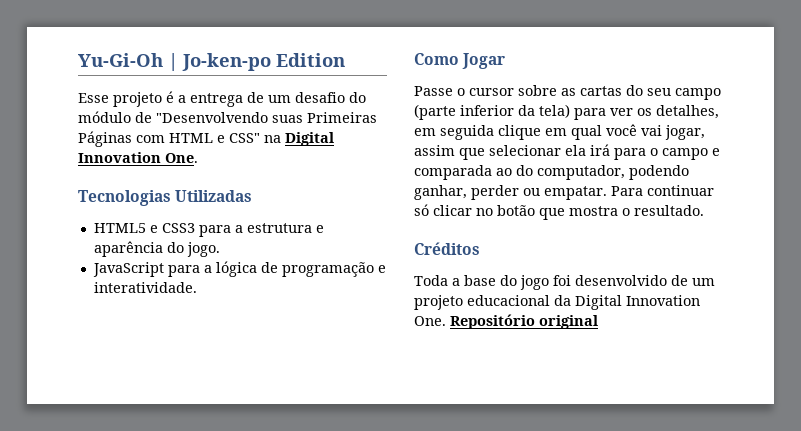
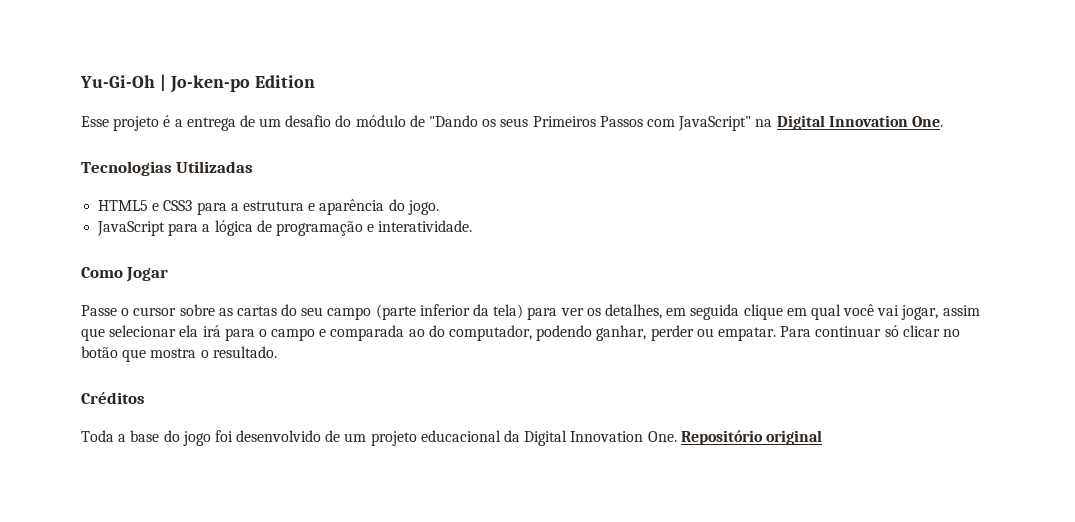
- Esse projeto é a entrega de um desafio do módulo de "Desenvolvendo suas Primeiras Páginas com HTML e CSS" na Digital Innovation One.
+ Esse projeto é a entrega de um desafio do módulo de "Dando os seus Primeiros Passos com JavaScript" na Digital Innovation One.

